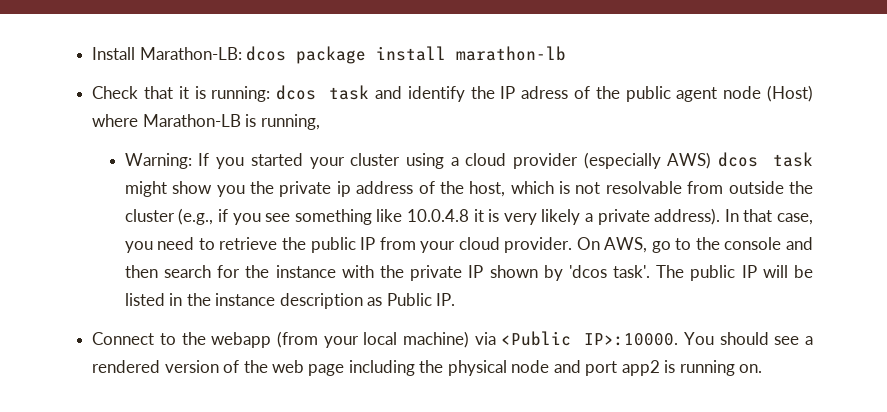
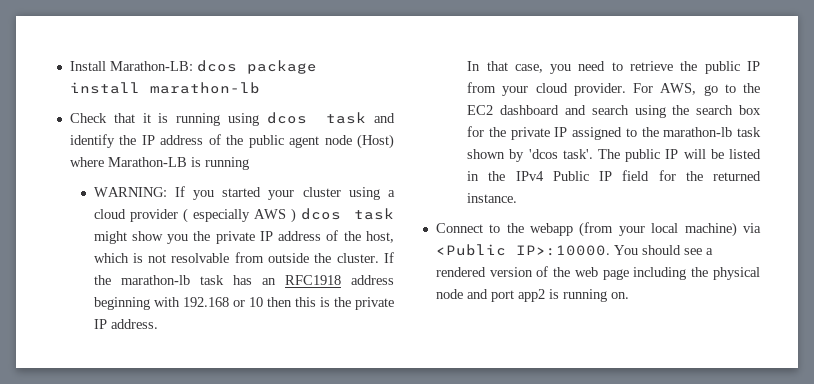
- Check that it is running: dcos task and identify the IP adress of the public agent node (Host) where Marathon-LB is running,
- Warning: If you started your cluster using a cloud provider (especially AWS) dcos task might show you the private ip address of the host, which is not resolvable from outside the cluster (e.g., if you see something like 10.0.4.8 it is very likely a private address). In that case, you need to retrieve the public IP from your cloud provider.
+ Check that it is running using dcos task and identify the IP address of the public agent node (Host) where Marathon-LB is running
+ WARNING: If you started your cluster using a cloud provider ( especially AWS ) dcos task might show you the private IP address of the host, which is not resolvable from outside the cluster. If the marathon-lb task has an RFC1918 address beginning with 192.168 or 10 then this is the private IP address.
+ In that case, you need to retrieve the public IP from your cloud provider.
- On AWS, go to the console and then search for the instance with the private IP shown by 'dcos task'.
+ For AWS, go to the EC2 dashboard and search using the search box for the private IP assigned to the marathon-lb task shown by 'dcos task'.
- The public IP will be listed in the instance description as Public IP.
+ The public IP will be listed in the IPv4 Public IP field for the returned instance.

